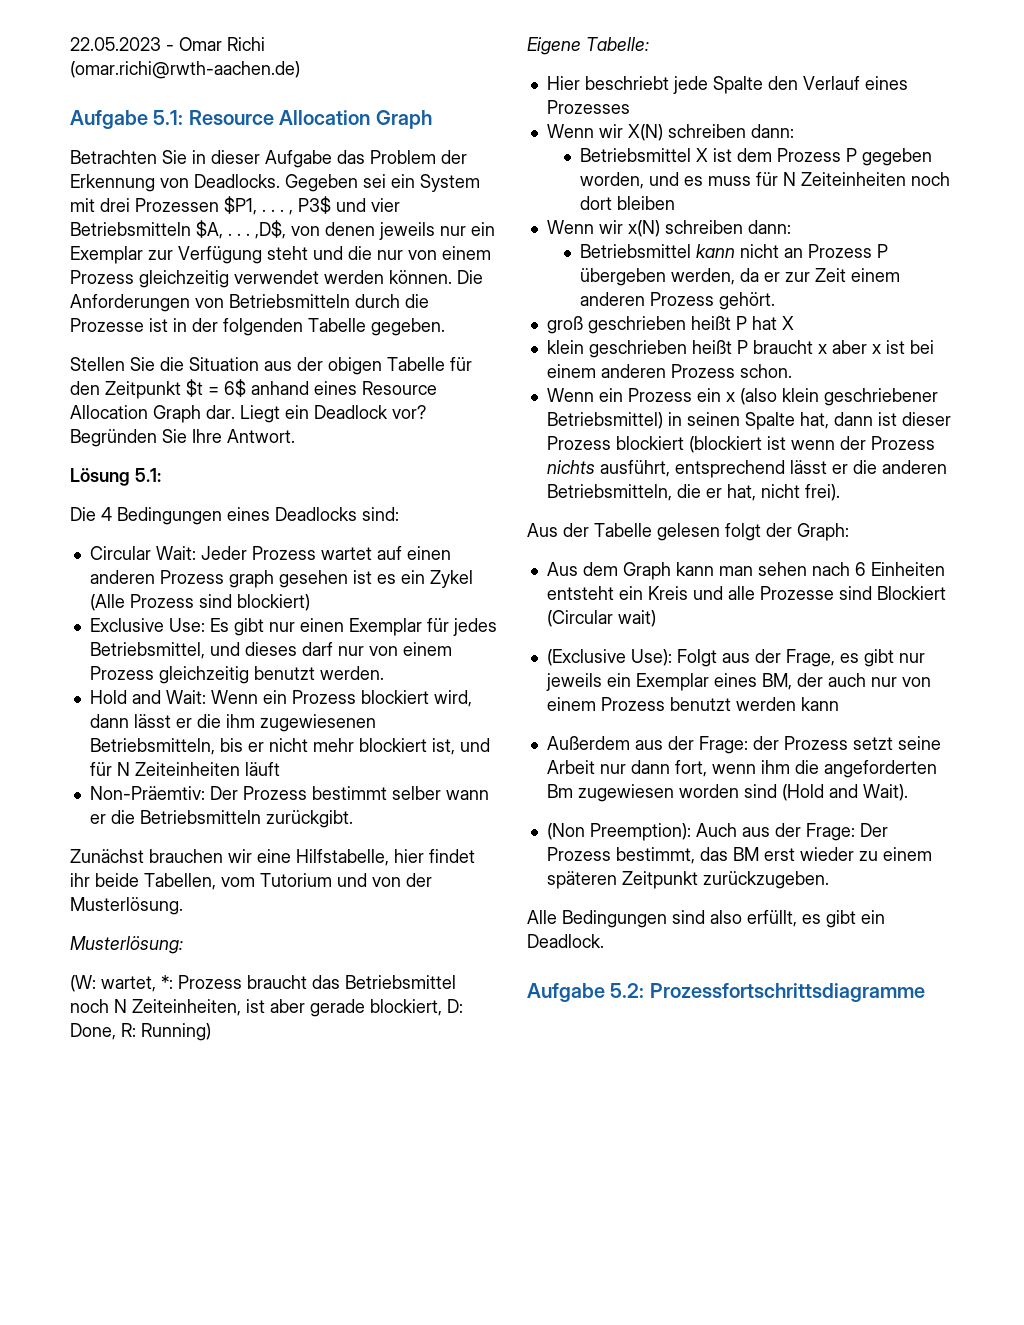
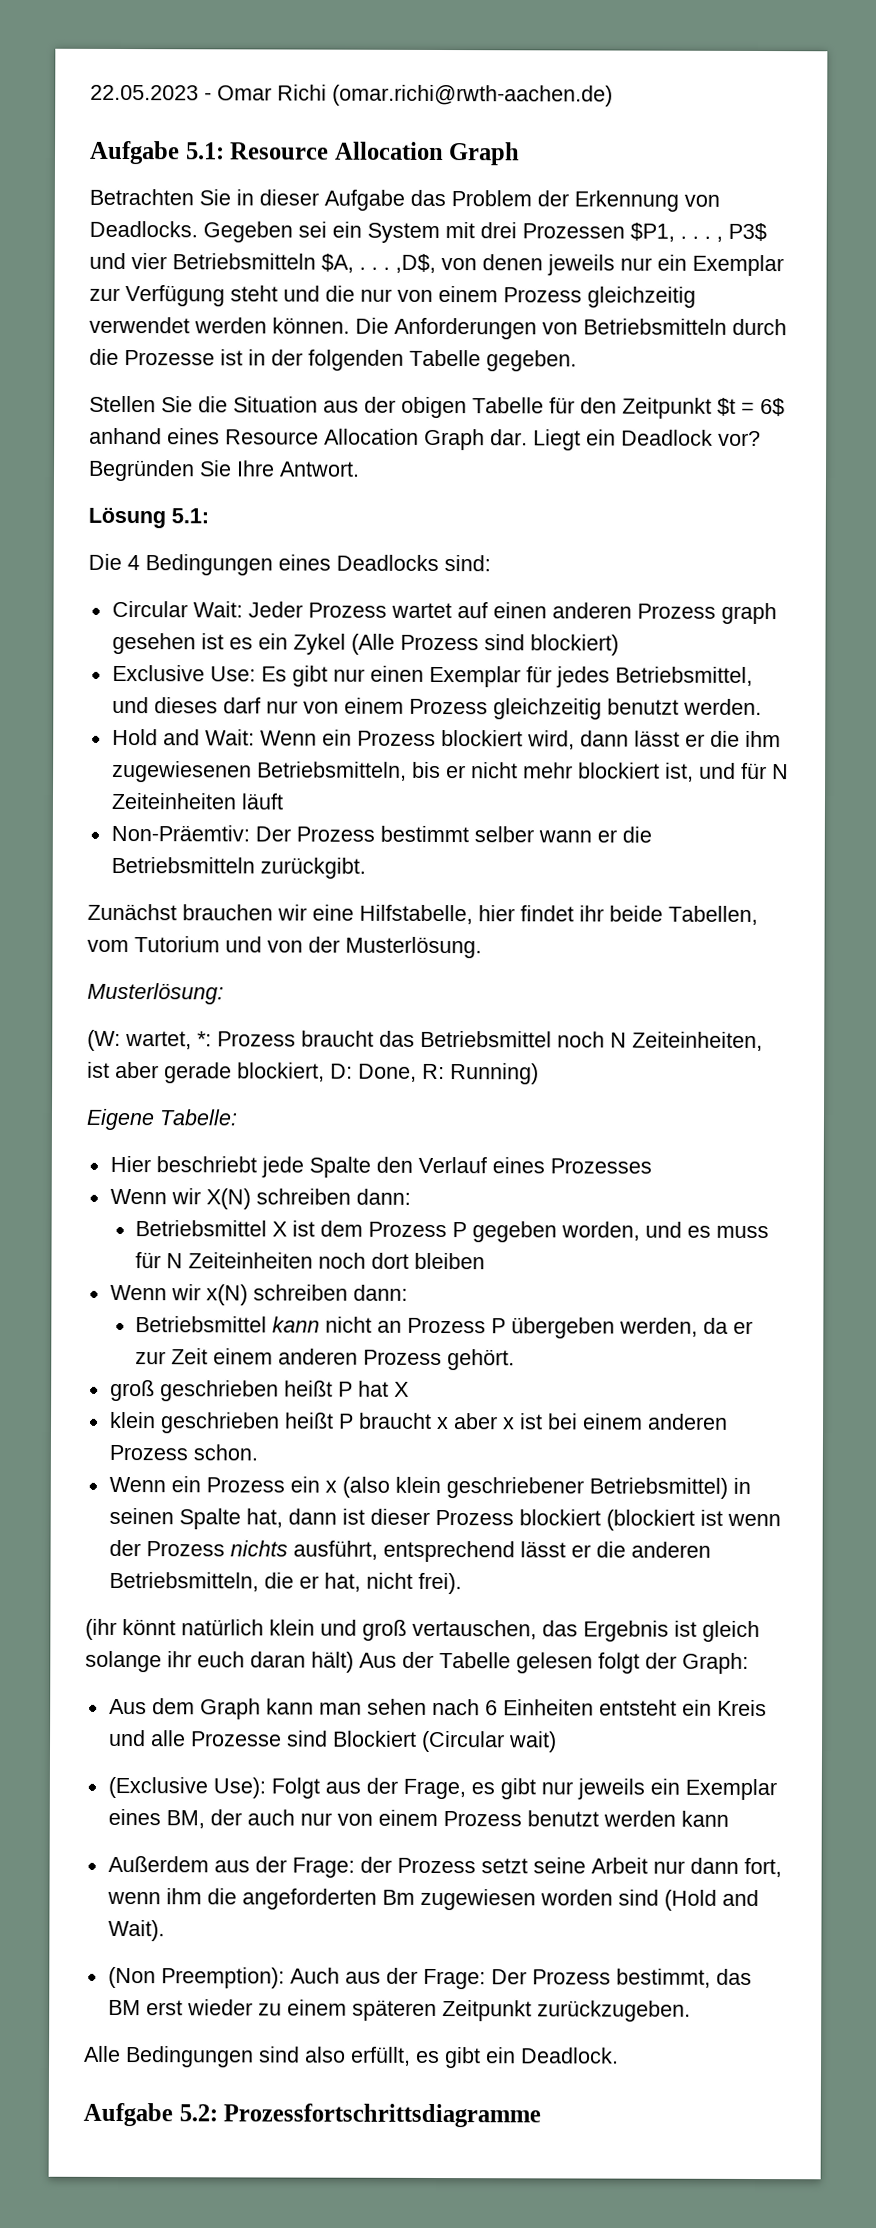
- Aus der Tabelle gelesen folgt der Graph:
+ (ihr könnt natürlich klein und groß vertauschen, das Ergebnis ist gleich solange ihr euch daran hält) Aus der Tabelle gelesen folgt der Graph:

